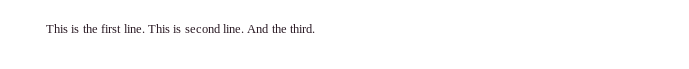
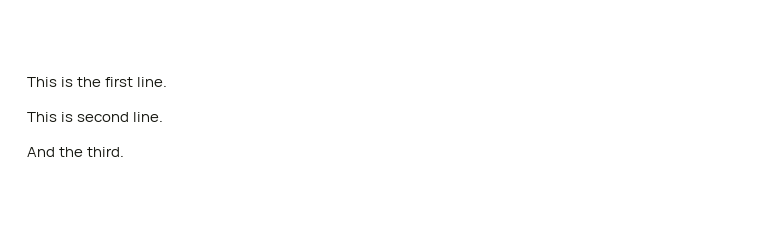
- This is the first line. This is second line. And the third.
+ This is the first line.
+ This is second line.
+ And the third.

